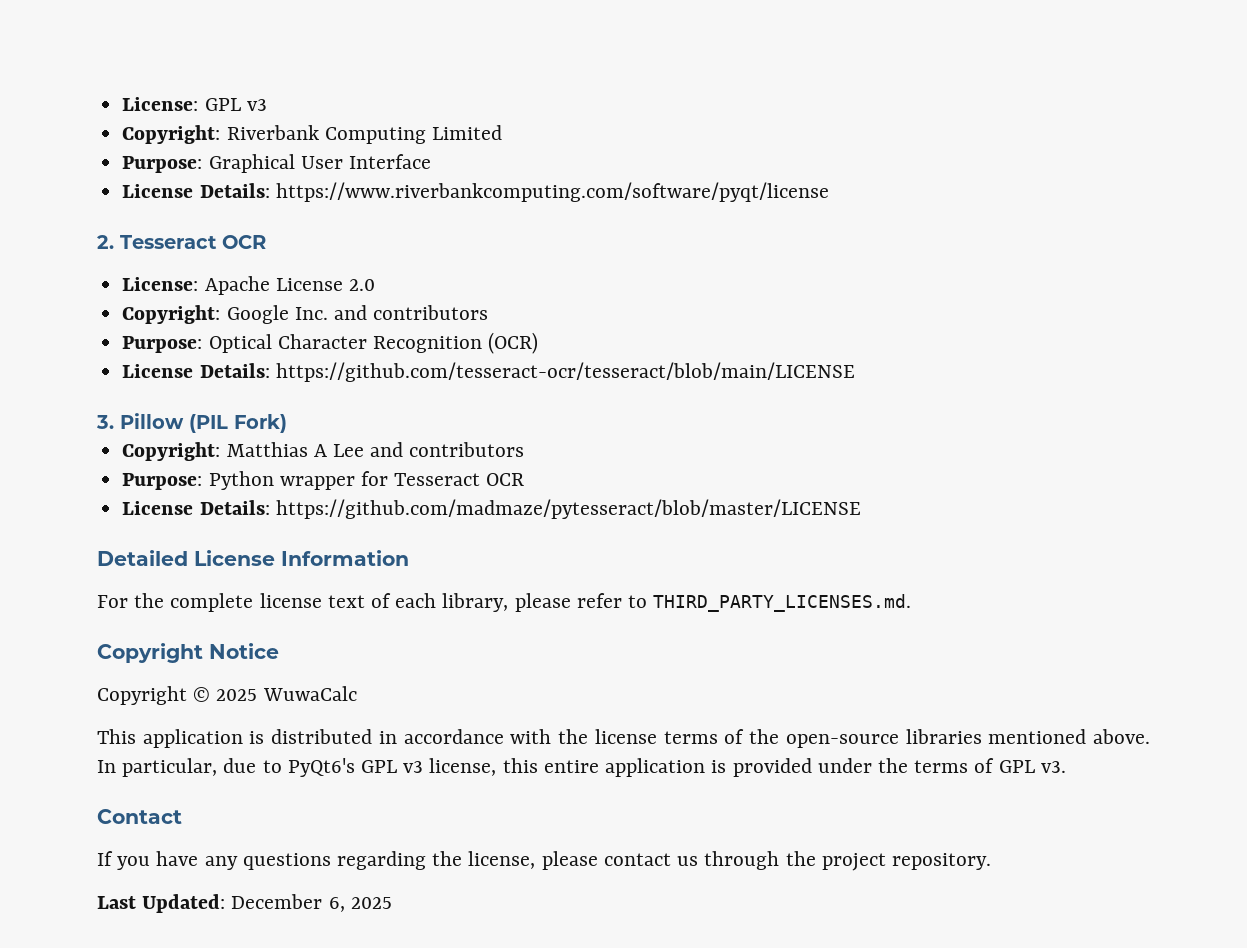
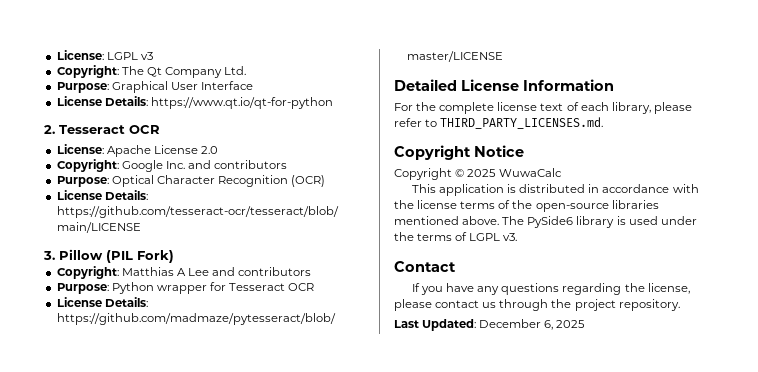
- License: GPL v3
+ License: LGPL v3
- Copyright: Riverbank Computing Limited
+ Copyright: The Qt Company Ltd.
- License Details: https://www.riverbankcomputing.com/software/pyqt/license
+ License Details: https://www.qt.io/qt-for-python
- In particular, due to PyQt6's GPL v3 license, this entire application is provided under the terms of GPL v3.
+ The PySide6 library is used under the terms of LGPL v3.

